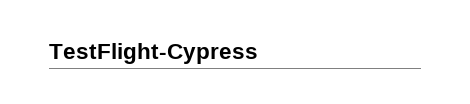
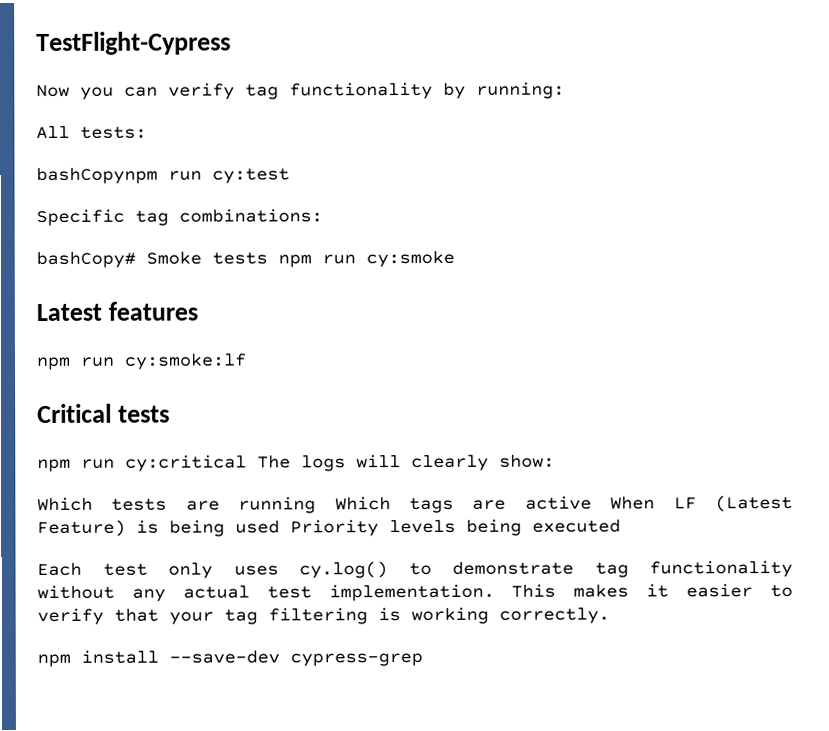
+ Now you can verify tag functionality by running:
+ All tests:
+ bashCopynpm run cy:test
+ Specific tag combinations:
+ bashCopy# Smoke tests npm run cy:smoke
+ Latest features
+ npm run cy:smoke:lf
+ Critical tests
+ npm run cy:critical The logs will clearly show:
+ Which tests are running Which tags are active When LF (Latest Feature) is being used Priority levels being executed
+ Each test only uses cy.log() to demonstrate tag functionality without any actual test implementation. This makes it easier to verify that your tag filtering is working correctly.
+ npm install --save-dev cypress-grep

